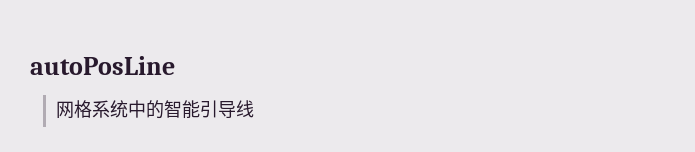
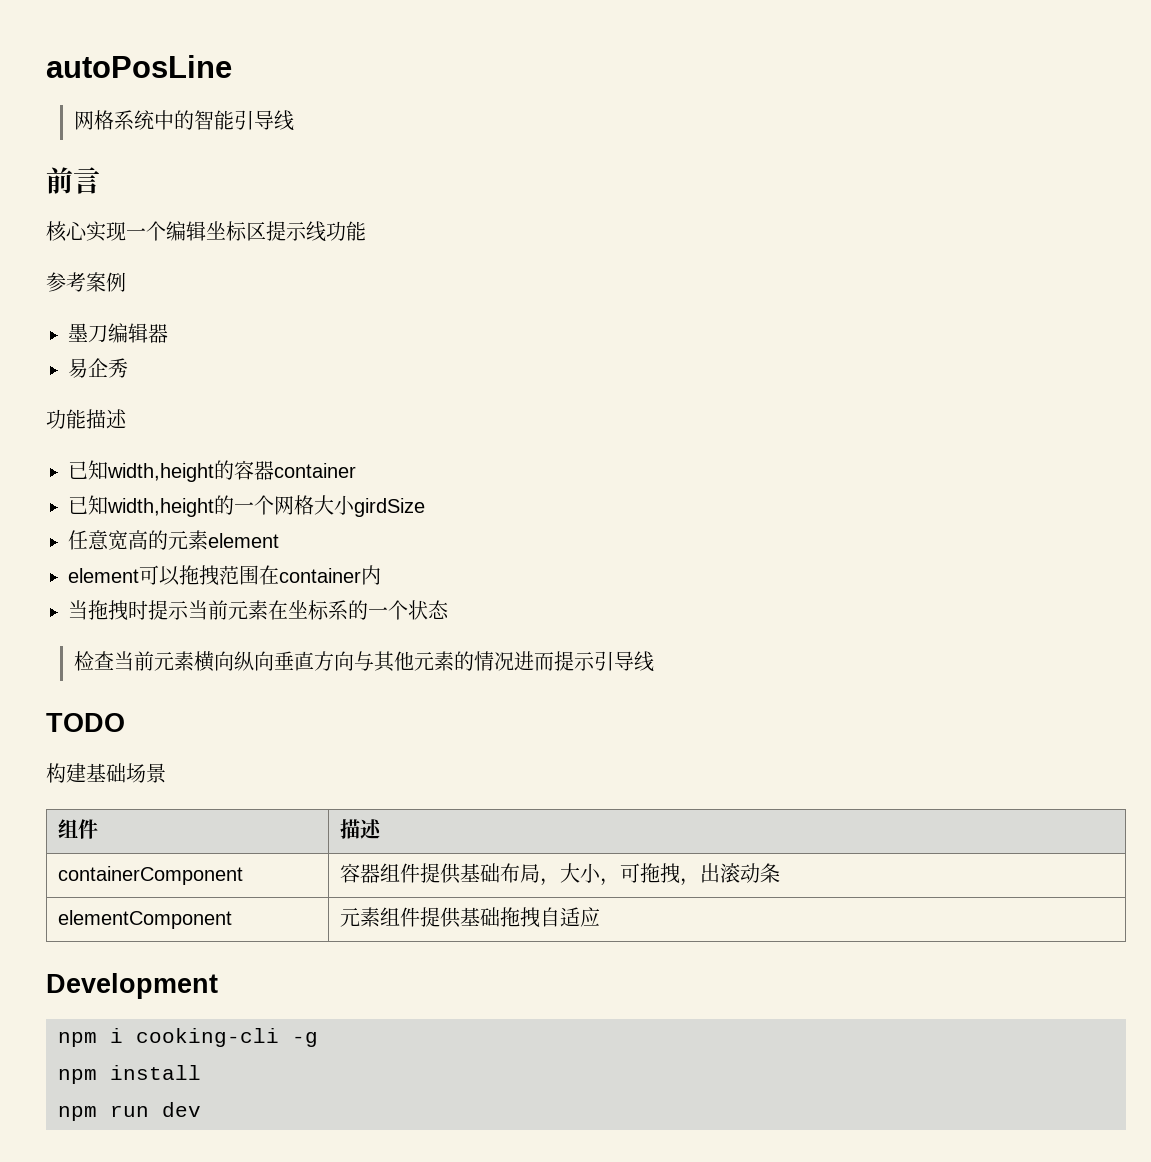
+ 前言
+ 核心实现一个编辑坐标区提示线功能
+ 参考案例
+ 墨刀编辑器
+ 易企秀
+ 功能描述
+ 已知width,height的容器container
+ 已知width,height的一个网格大小girdSize
+ 任意宽高的元素element
+ element可以拖拽范围在container内
+ 当拖拽时提示当前元素在坐标系的一个状态
+ 检查当前元素横向纵向垂直方向与其他元素的情况进而提示引导线
+ TODO
+ 构建基础场景
+ 组件 | 描述
+ containerComponent | 容器组件提供基础布局，大小，可拖拽，出滚动条
+ elementComponent | 元素组件提供基础拖拽自适应
+ Development
+ npm i cooking-cli -g
+ npm install
+ npm run dev

